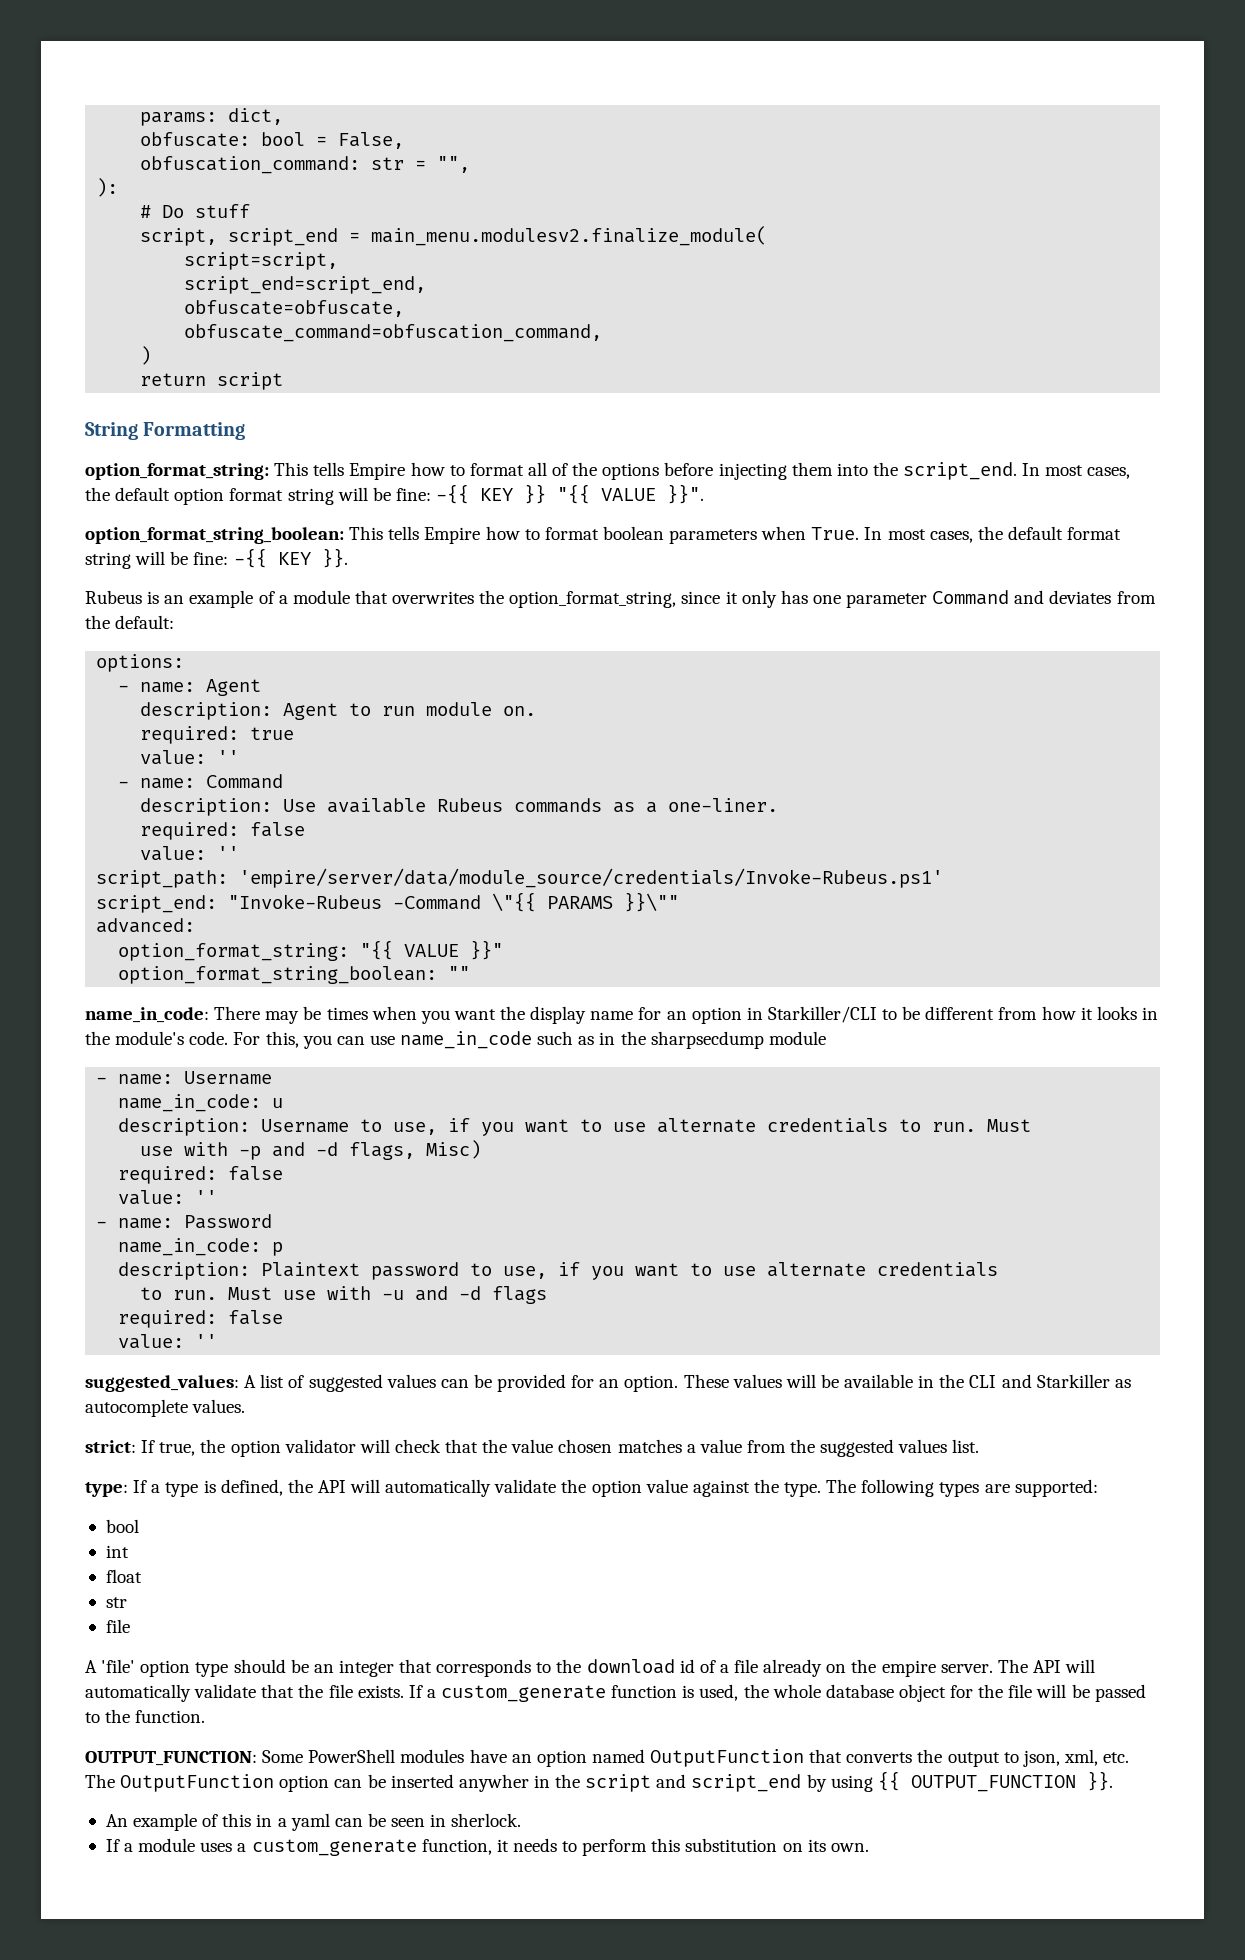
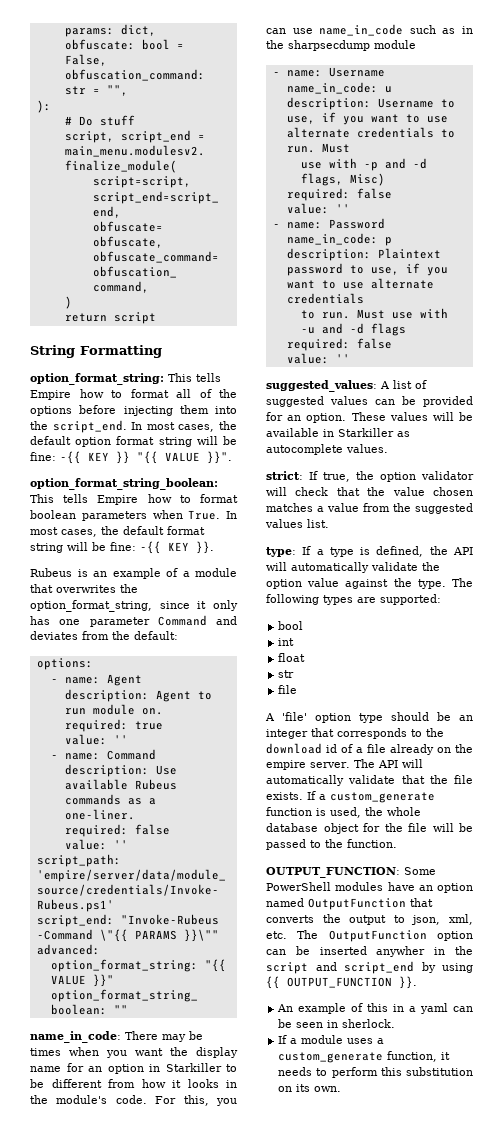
- name_in_code: There may be times when you want the display name for an option in Starkiller/CLI to be different from how it looks in the module's code.
+ name_in_code: There may be times when you want the display name for an option in Starkiller to be different from how it looks in the module's code.
- These values will be available in the CLI and Starkiller as autocomplete values.
+ These values will be available in Starkiller as autocomplete values.

